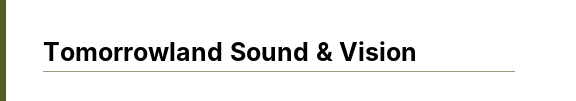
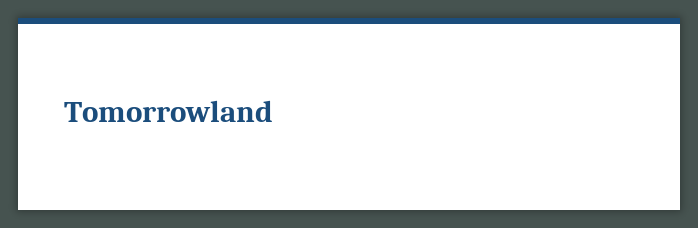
- Tomorrowland Sound & Vision
+ Tomorrowland

